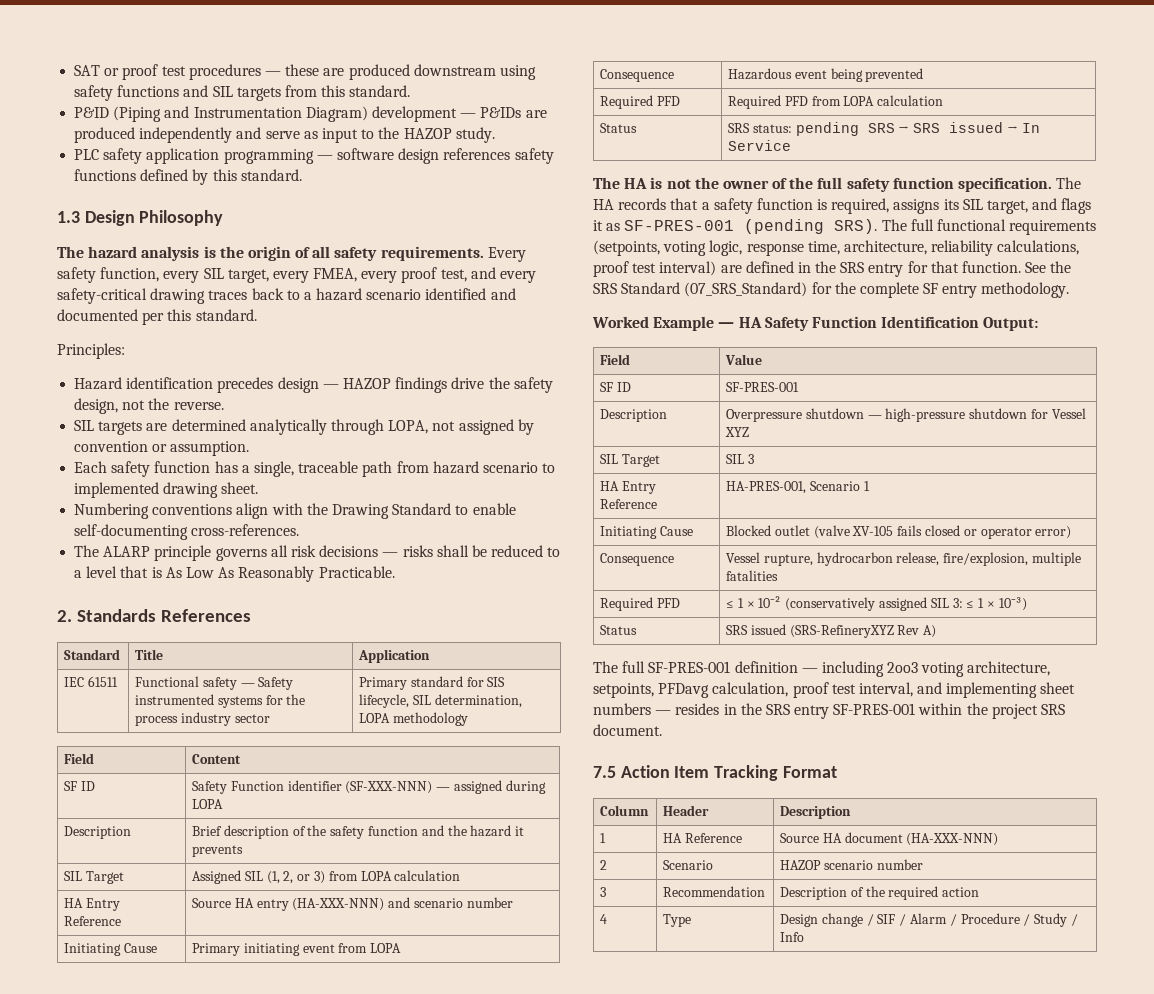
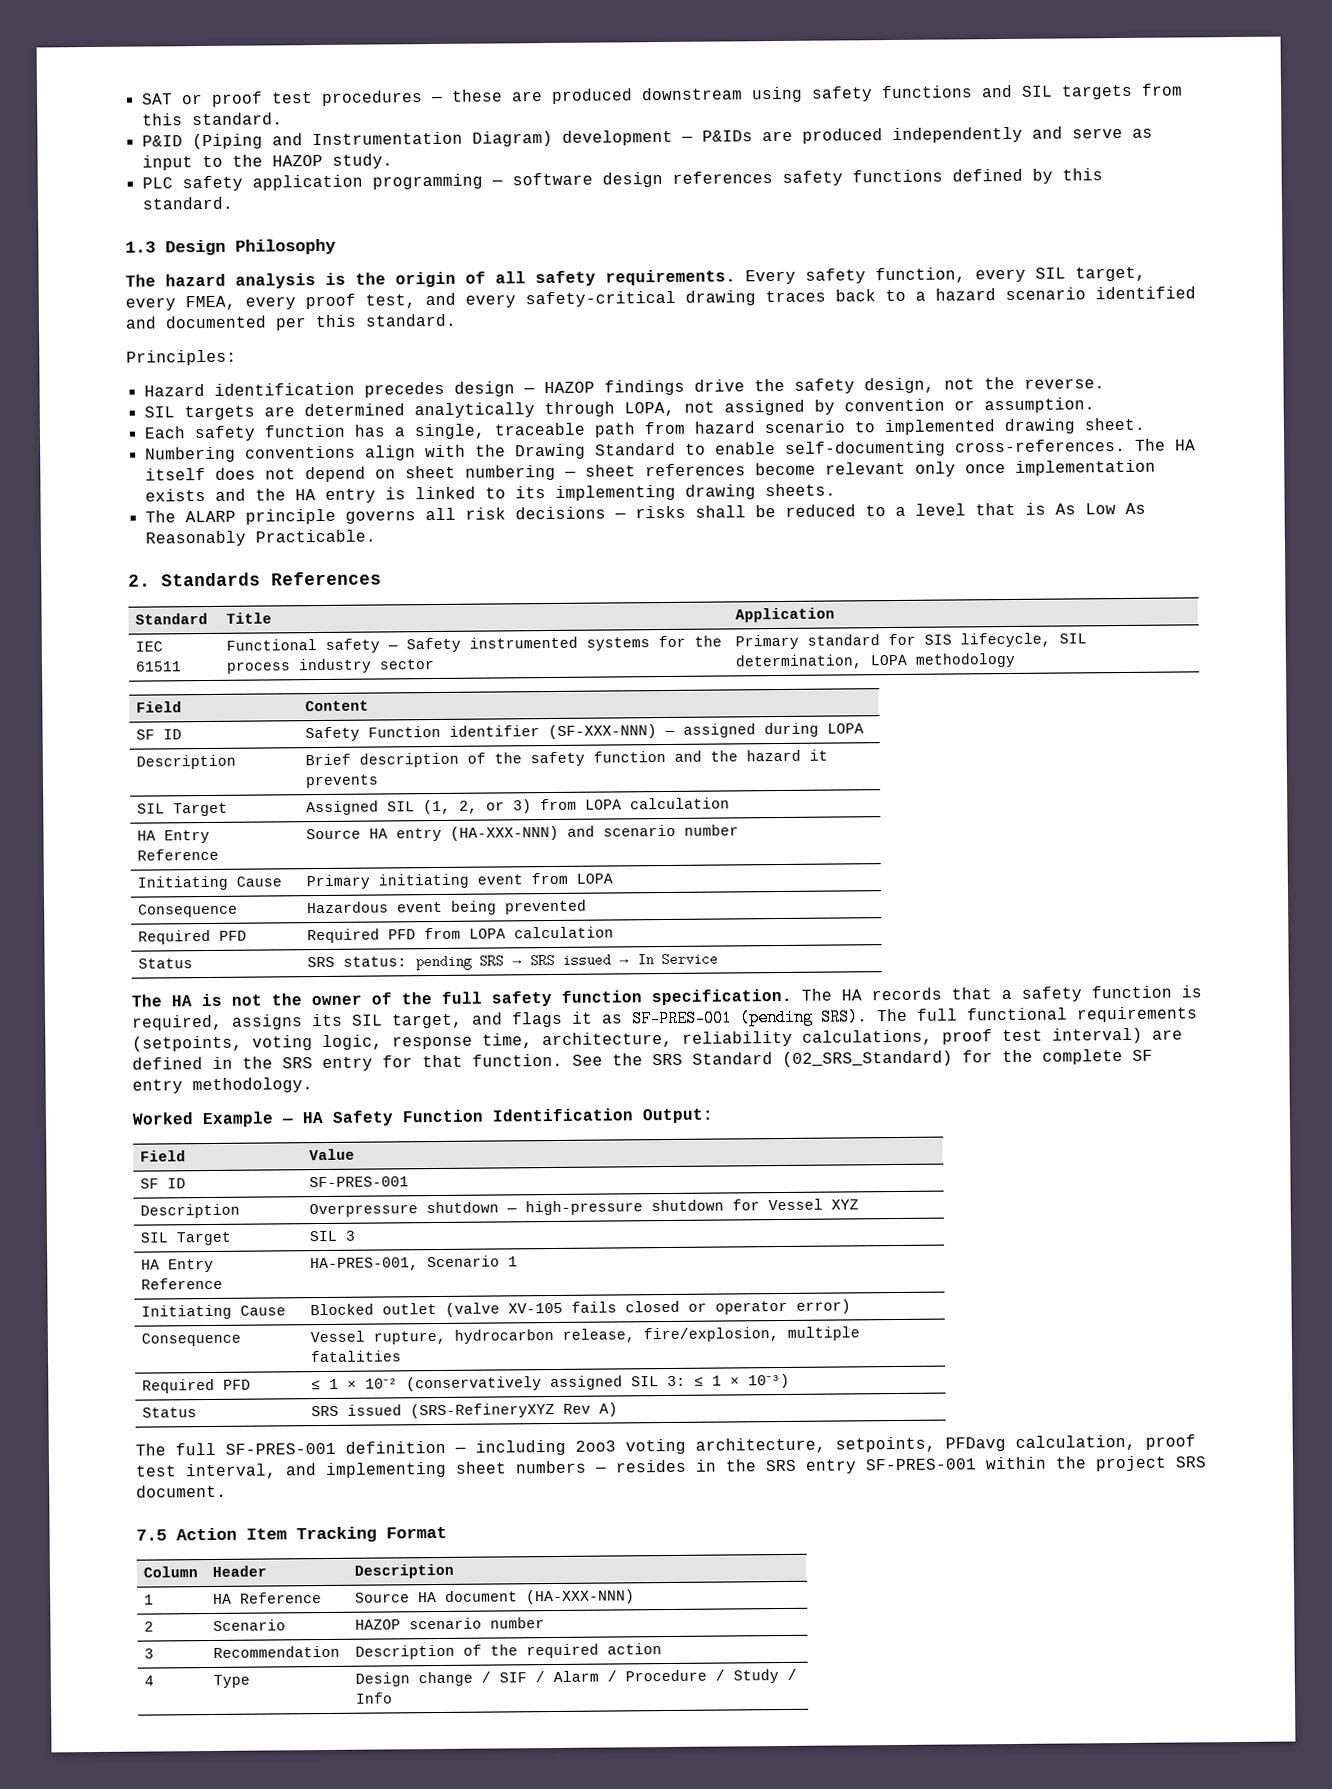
+ The HA itself does not depend on sheet numbering — sheet references become relevant only once implementation exists and the HA entry is linked to its implementing drawing sheets.
- See the SRS Standard (07_SRS_Standard) for the complete SF entry methodology.
+ See the SRS Standard (02_SRS_Standard) for the complete SF entry methodology.

